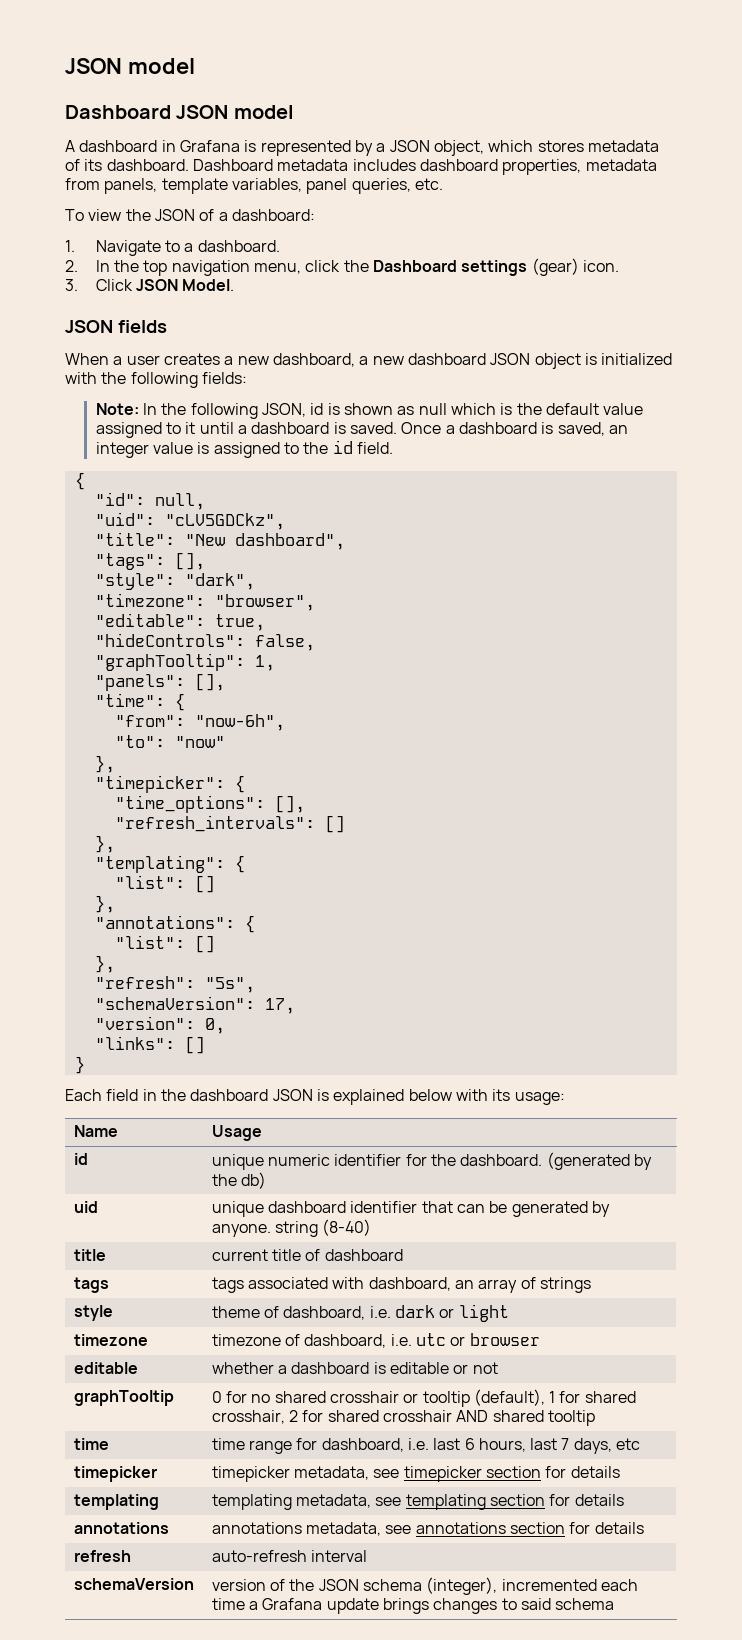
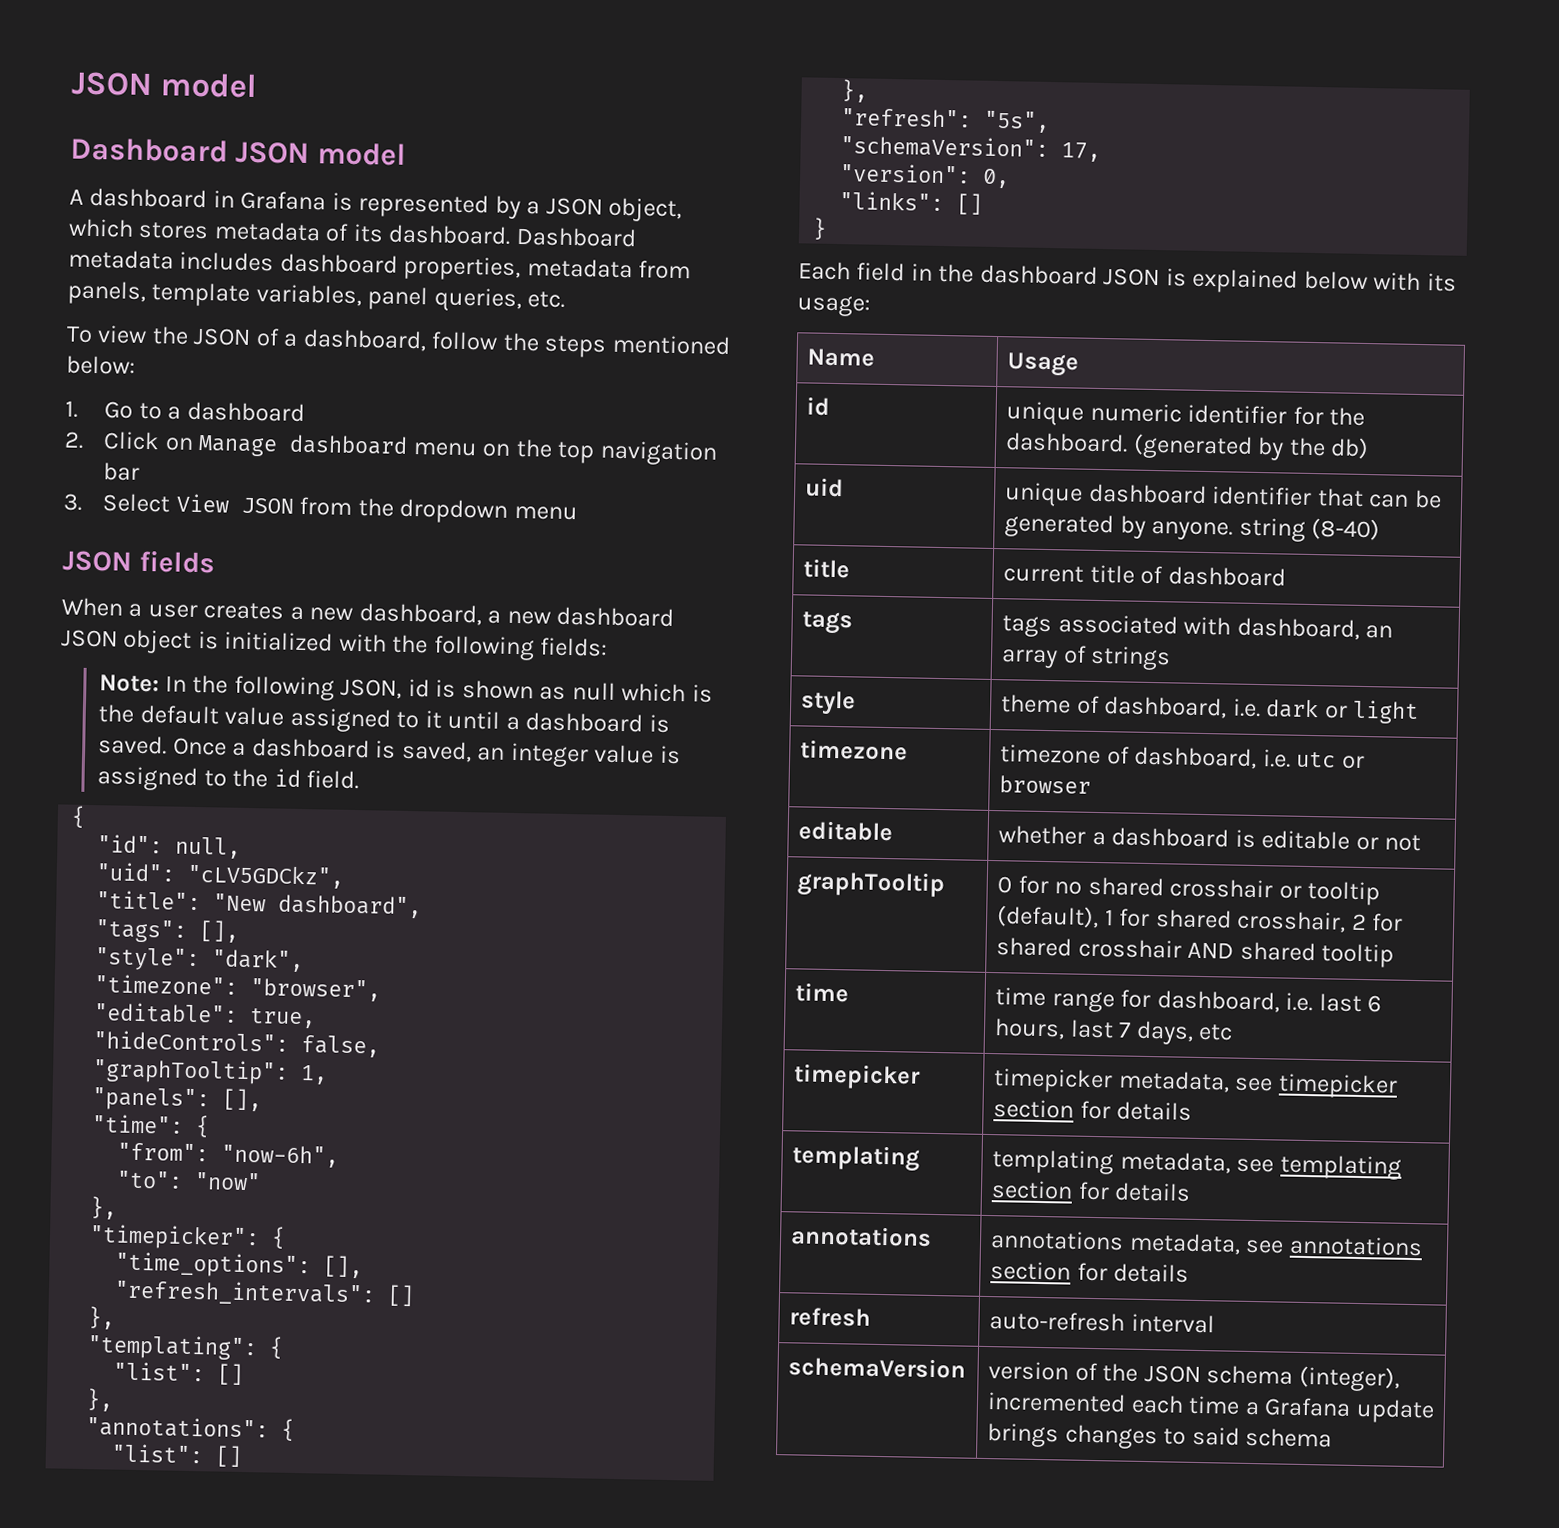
- To view the JSON of a dashboard:
+ To view the JSON of a dashboard, follow the steps mentioned below:
- 1. Navigate to a dashboard.
+ 1. Go to a dashboard
- 2. In the top navigation menu, click the Dashboard settings (gear) icon.
- 3. Click JSON Model.
+ 2. Click on Manage dashboard menu on the top navigation bar
+ 3. Select View JSON from the dropdown menu

